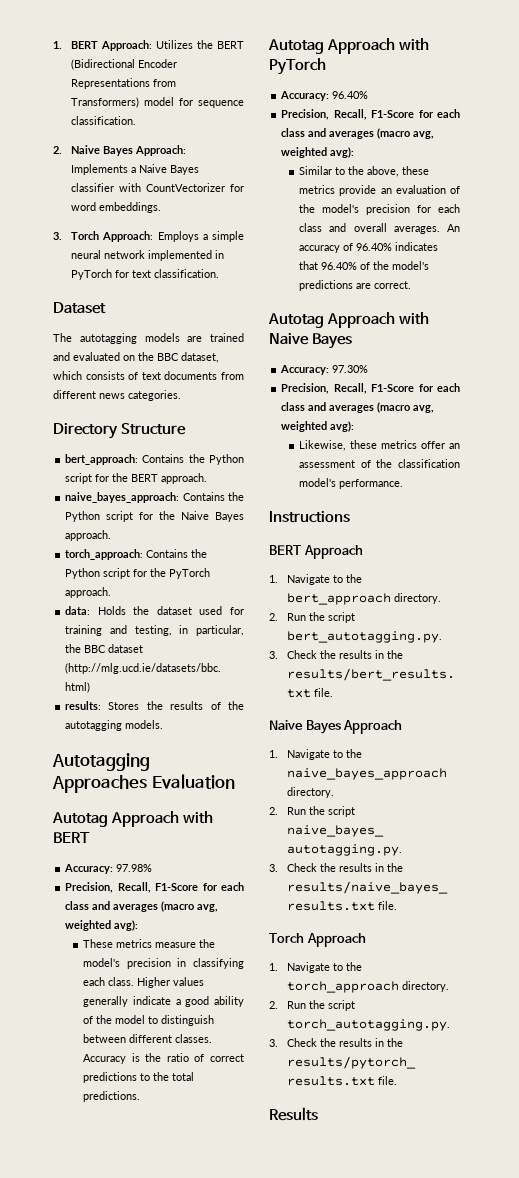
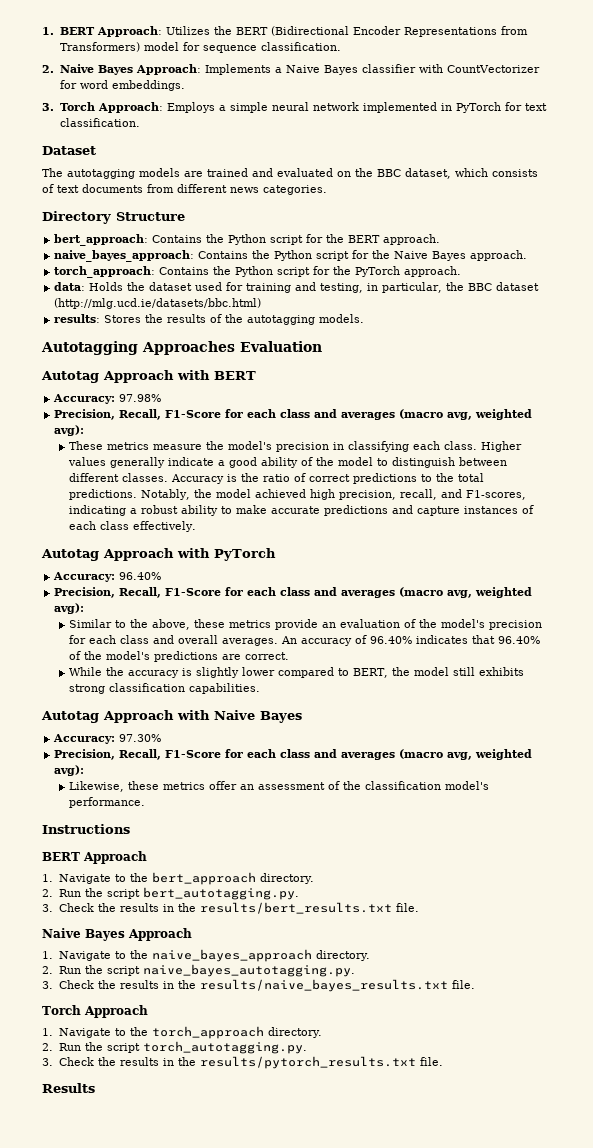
+ Notably, the model achieved high precision, recall, and F1-scores, indicating a robust ability to make accurate predictions and capture instances of each class effectively.
+ While the accuracy is slightly lower compared to BERT, the model still exhibits strong classification capabilities.

